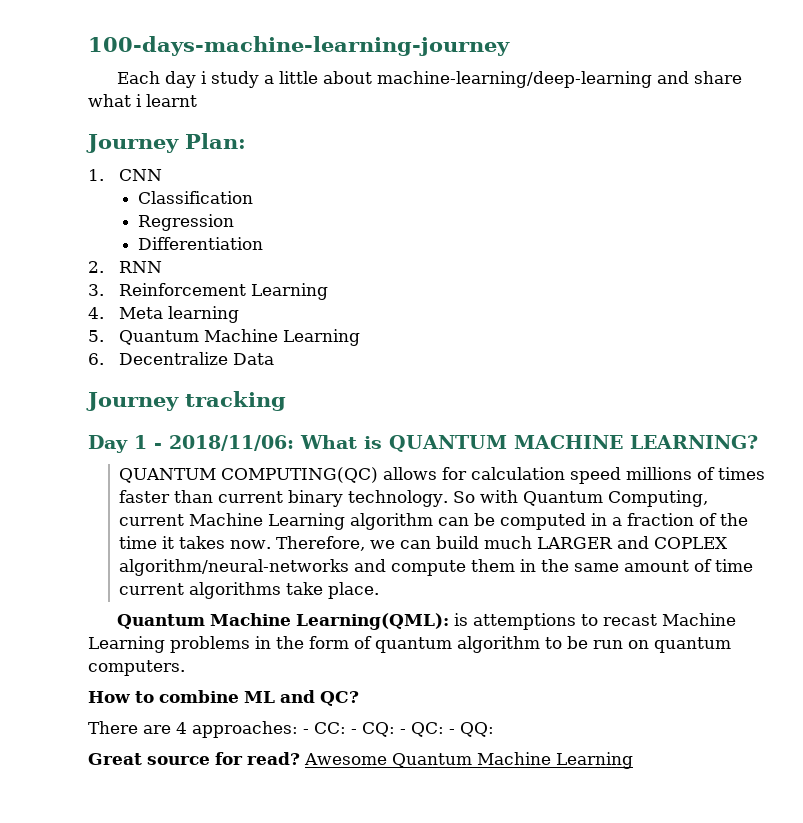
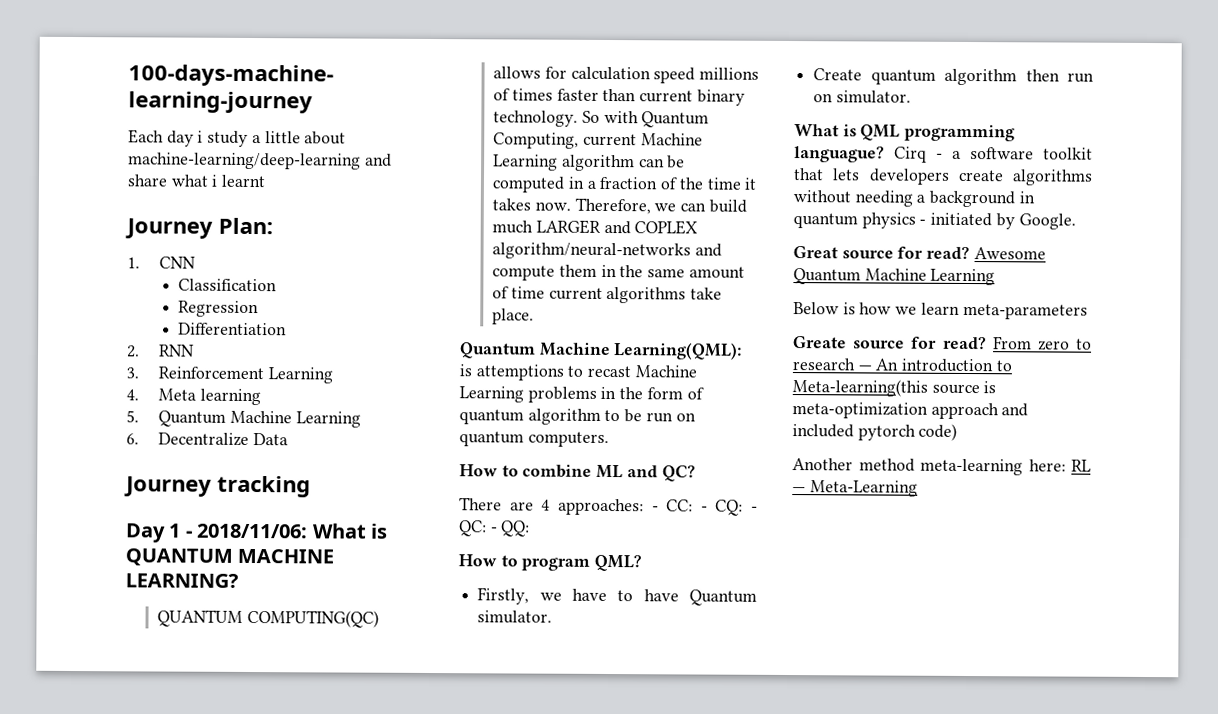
+ How to program QML?
+ Firstly, we have to have Quantum simulator.
+ Create quantum algorithm then run on simulator.
+ What is QML programming languague? Cirq - a software toolkit that lets developers create algorithms without needing a background in quantum physics - initiated by Google.
+ Below is how we learn meta-parameters
+ Greate source for read? From zero to research — An introduction to Meta-learning(this source is meta-optimization approach and included pytorch code)
+ Another method meta-learning here: RL — Meta-Learning

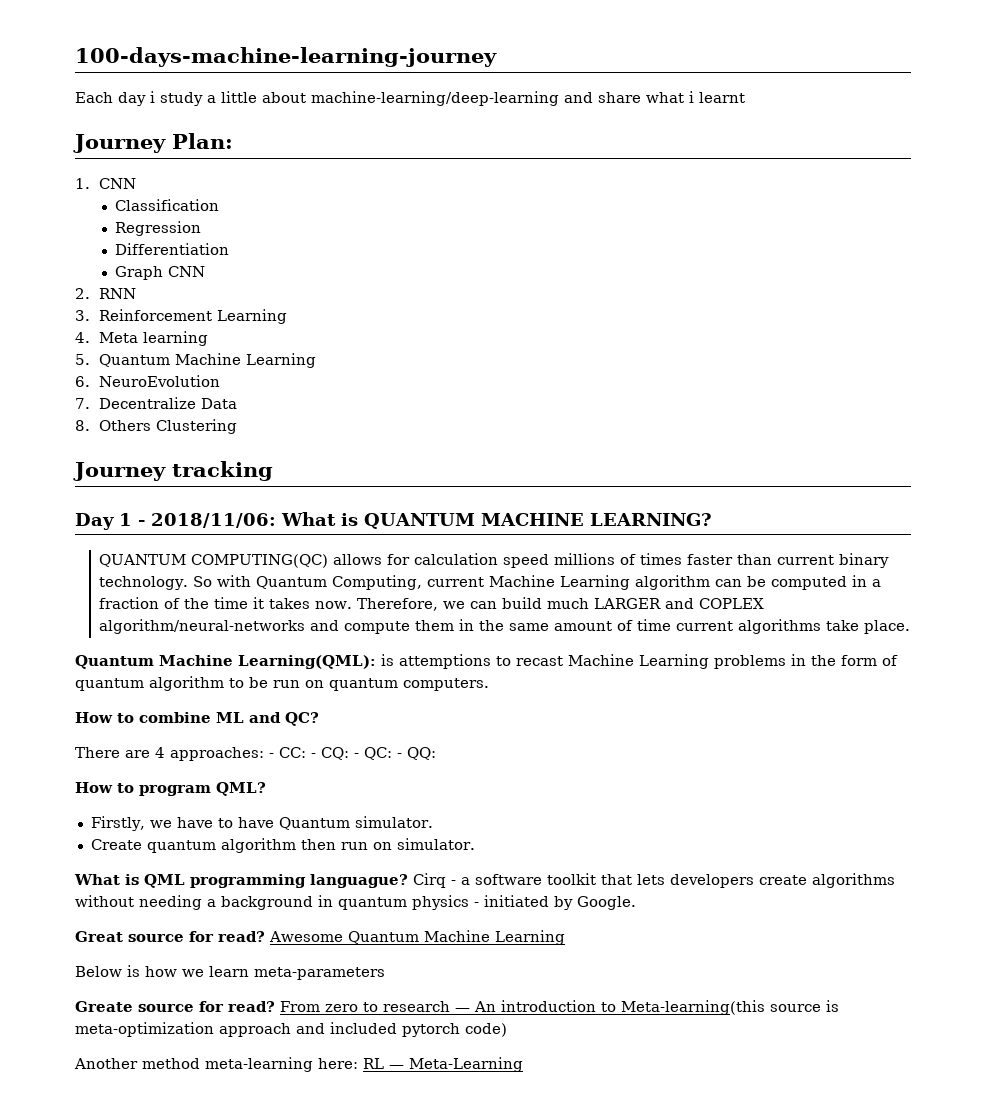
+ Graph CNN
- 6. Decentralize Data
+ 6. NeuroEvolution
+ 7. Decentralize Data
+ 8. Others Clustering

